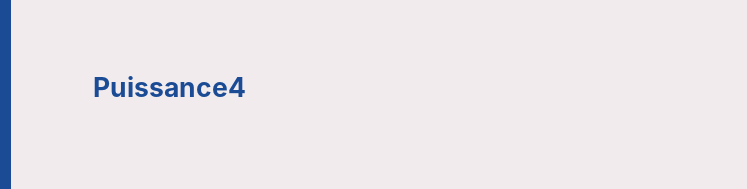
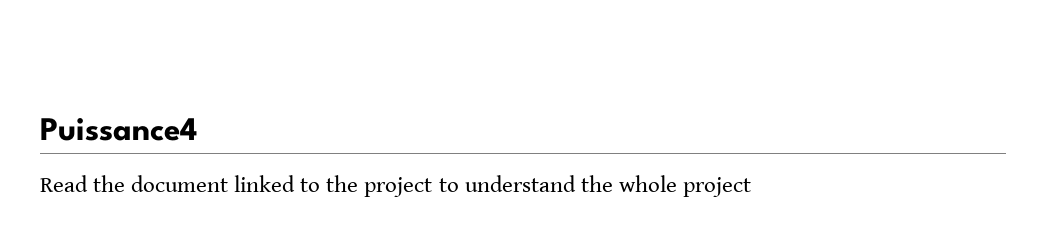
+ Read the document linked to the project to understand the whole project

